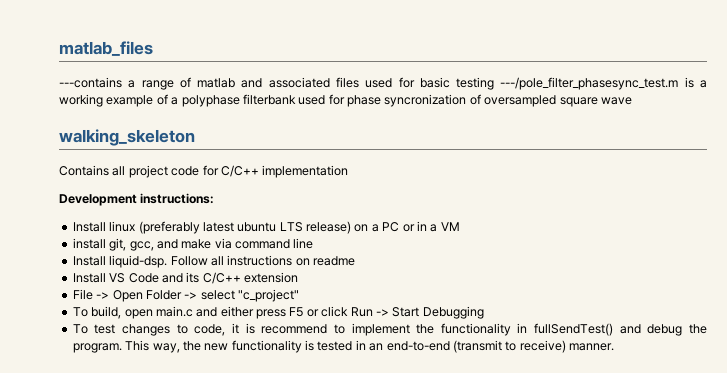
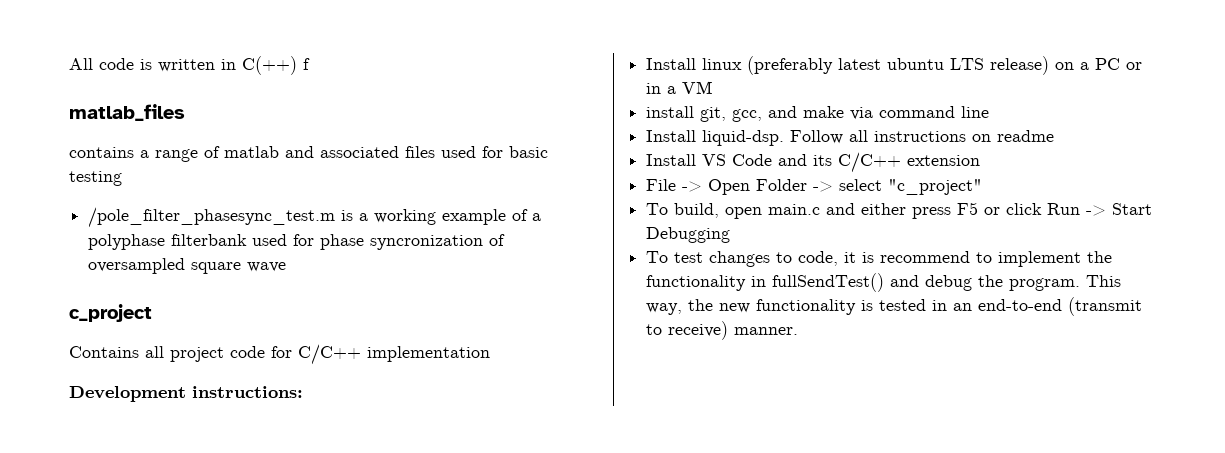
+ All code is written in C(++) f
- ---contains a range of matlab and associated files used for basic testing ---/pole_filter_phasesync_test.m is a working example of a polyphase filterbank used for phase syncronization of oversampled square wave
+ contains a range of matlab and associated files used for basic testing
+ /pole_filter_phasesync_test.m is a working example of a polyphase filterbank used for phase syncronization of oversampled square wave
- walking_skeleton
+ c_project

